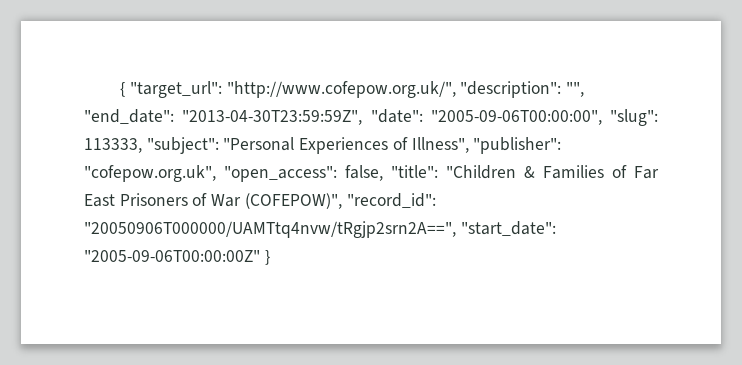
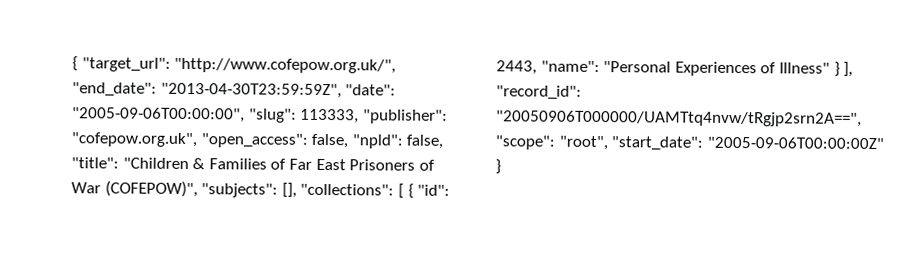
- { "target_url": "http://www.cofepow.org.uk/", "description": "", "end_date": "2013-04-30T23:59:59Z", "date": "2005-09-06T00:00:00", "slug": 113333, "subject": "Personal Experiences of Illness", "publisher": "cofepow.org.uk", "open_access": false, "title": "Children & Families of Far East Prisoners of War (COFEPOW)", "record_id": "20050906T000000/UAMTtq4nvw/tRgjp2srn2A==", "start_date": "2005-09-06T00:00:00Z" }
+ { "target_url": "http://www.cofepow.org.uk/", "end_date": "2013-04-30T23:59:59Z", "date": "2005-09-06T00:00:00", "slug": 113333, "publisher": "cofepow.org.uk", "open_access": false, "npld": false, "title": "Children & Families of Far East Prisoners of War (COFEPOW)", "subjects": [], "collections": [ { "id": 2443, "name": "Personal Experiences of Illness" } ], "record_id": "20050906T000000/UAMTtq4nvw/tRgjp2srn2A==", "scope": "root", "start_date": "2005-09-06T00:00:00Z" }

